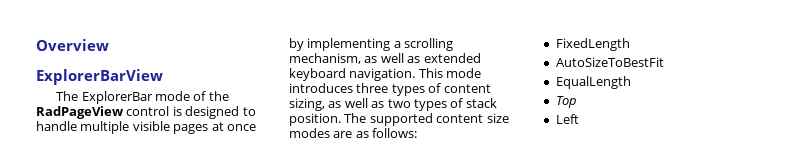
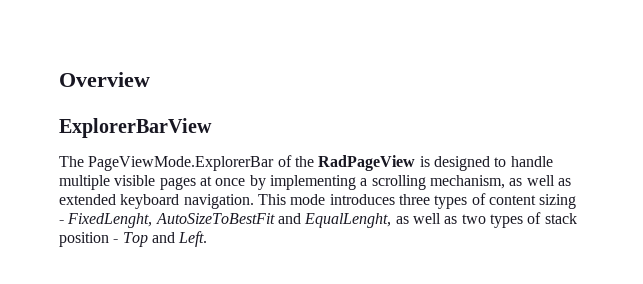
- The ExplorerBar mode of the RadPageView control is designed to handle multiple visible pages at once by implementing a scrolling mechanism, as well as extended keyboard navigation.
+ The PageViewMode.ExplorerBar of the RadPageView is designed to handle multiple visible pages at once by implementing a scrolling mechanism, as well as extended keyboard navigation.
- This mode introduces three types of content sizing, as well as two types of stack position. The supported content size modes are as follows:
- FixedLength
- AutoSizeToBestFit
- EqualLength
- Top
- Left
+ This mode introduces three types of content sizing - FixedLenght, AutoSizeToBestFit and EqualLenght, as well as two types of stack position - Top and Left.

